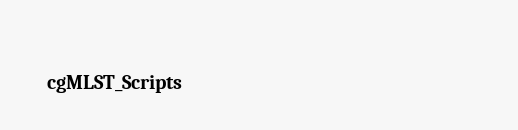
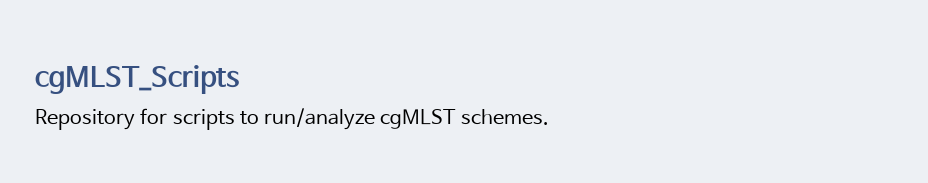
+ Repository for scripts to run/analyze cgMLST schemes.

